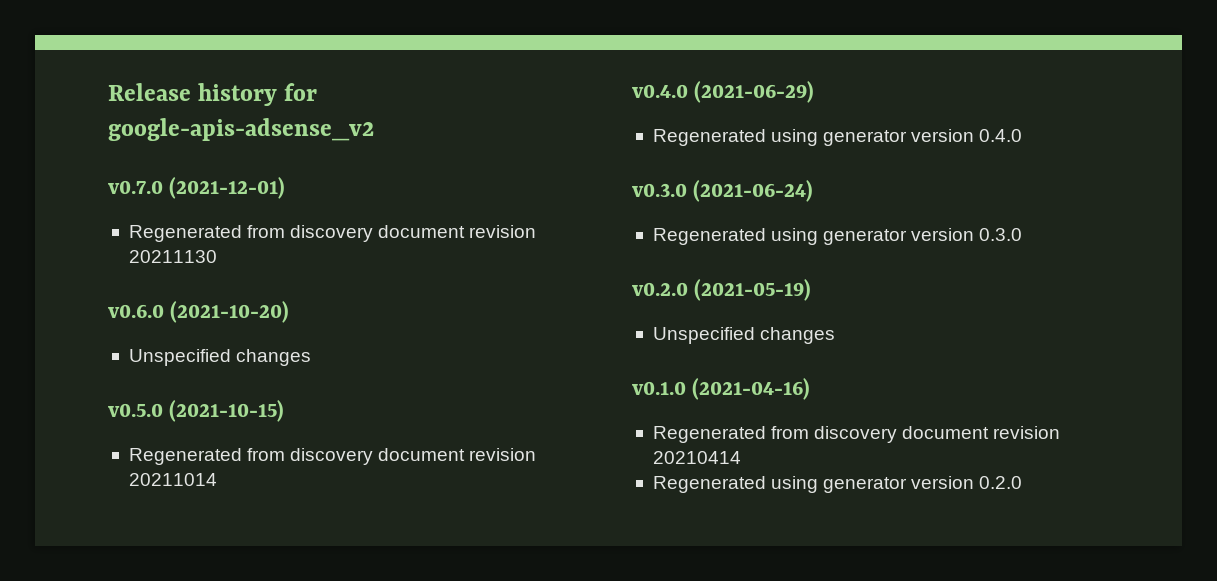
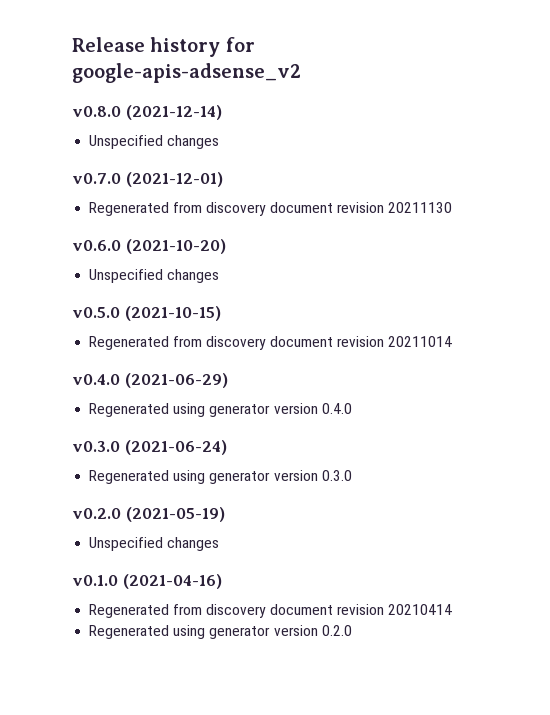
+ v0.8.0 (2021-12-14)
+ Unspecified changes

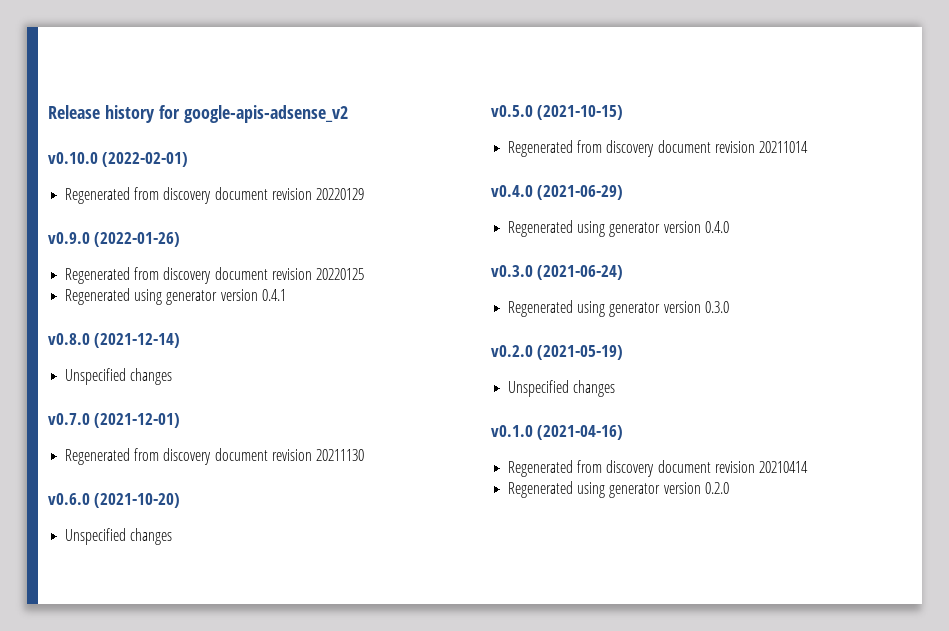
+ v0.10.0 (2022-02-01)
+ Regenerated from discovery document revision 20220129
+ v0.9.0 (2022-01-26)
+ Regenerated from discovery document revision 20220125
+ Regenerated using generator version 0.4.1

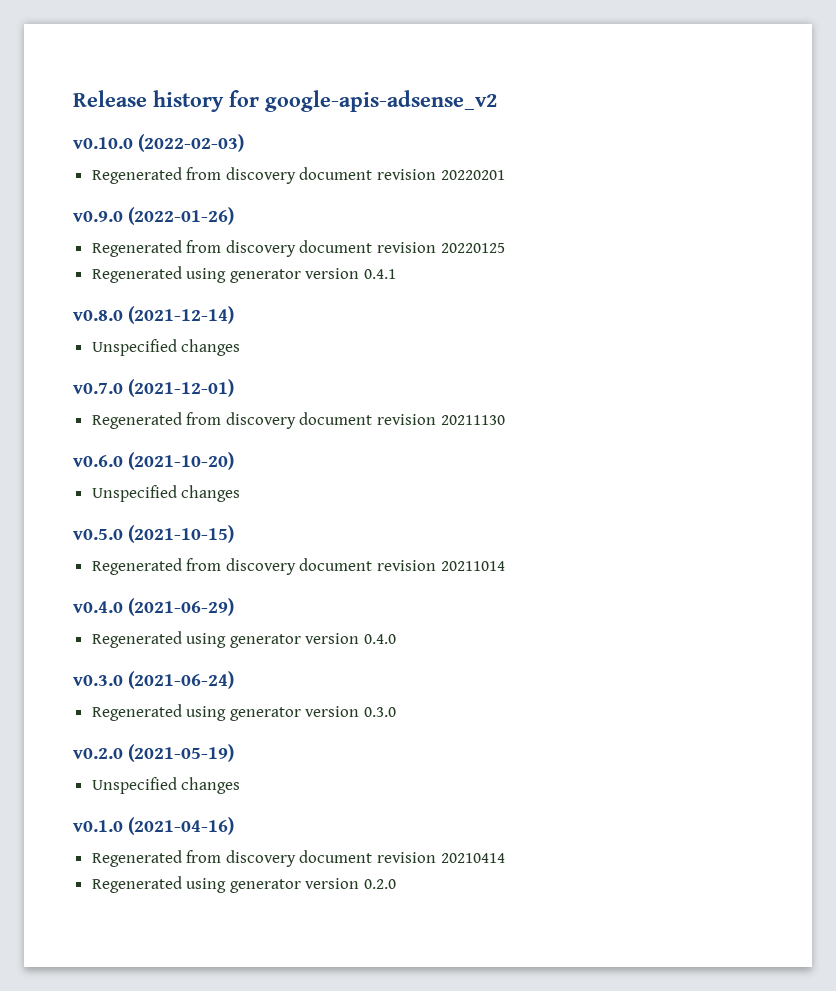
- v0.10.0 (2022-02-01)
- Regenerated from discovery document revision 20220129
+ v0.10.0 (2022-02-03)
+ Regenerated from discovery document revision 20220201

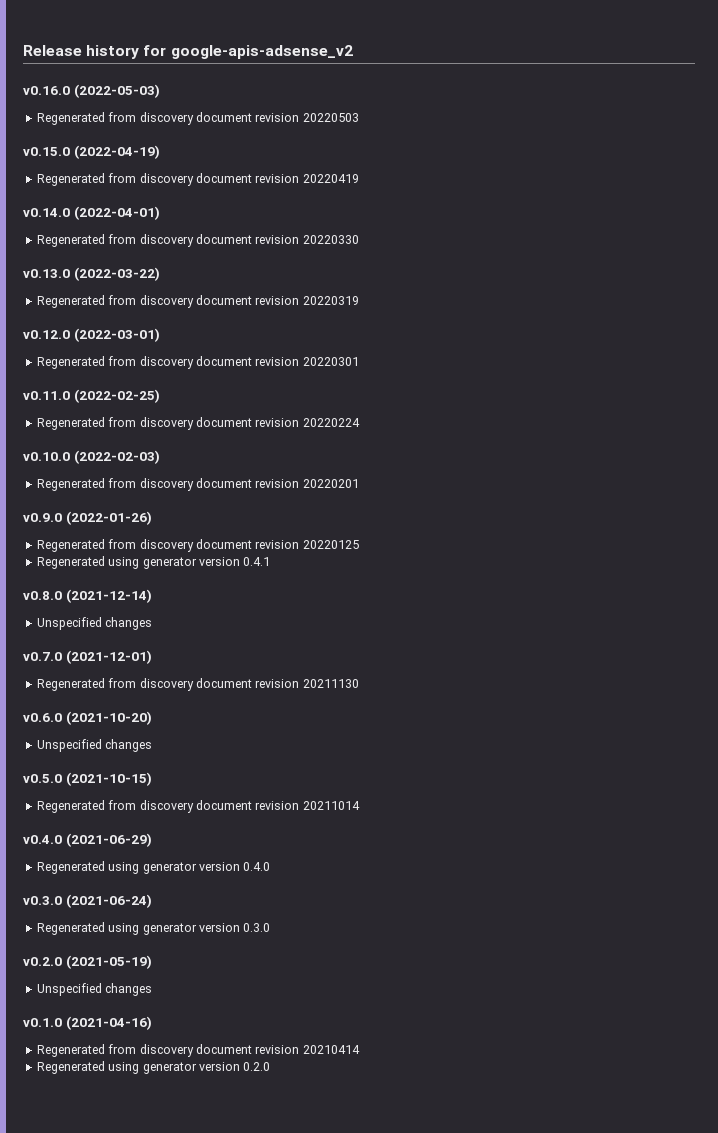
+ v0.16.0 (2022-05-03)
+ Regenerated from discovery document revision 20220503
+ v0.15.0 (2022-04-19)
+ Regenerated from discovery document revision 20220419
+ v0.14.0 (2022-04-01)
+ Regenerated from discovery document revision 20220330
+ v0.13.0 (2022-03-22)
+ Regenerated from discovery document revision 20220319
+ v0.12.0 (2022-03-01)
+ Regenerated from discovery document revision 20220301
+ v0.11.0 (2022-02-25)
+ Regenerated from discovery document revision 20220224

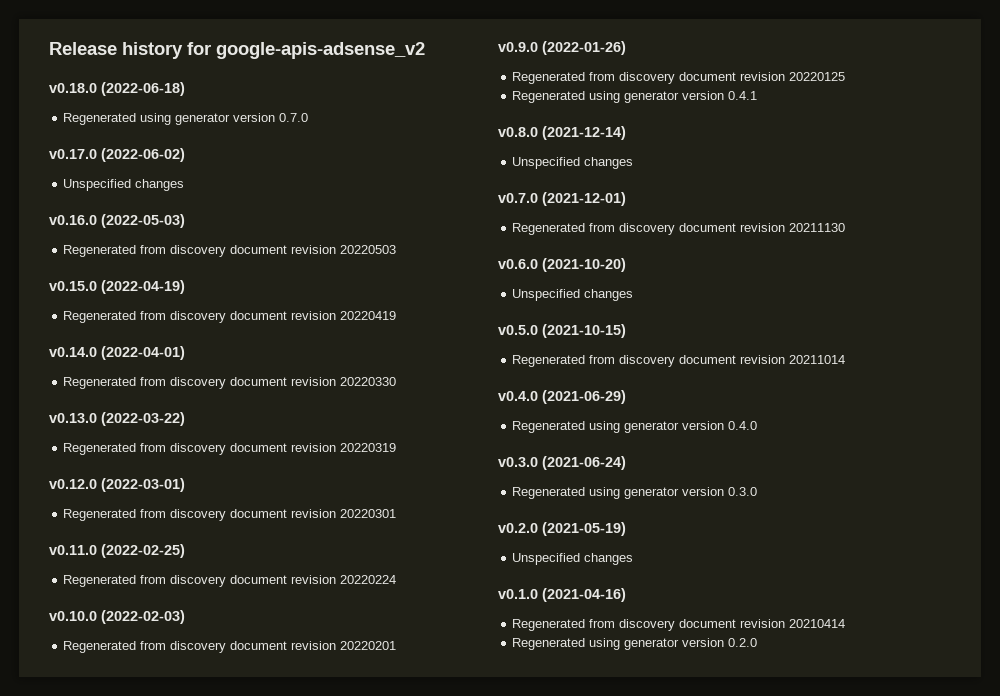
+ v0.18.0 (2022-06-18)
+ Regenerated using generator version 0.7.0
+ v0.17.0 (2022-06-02)
+ Unspecified changes

